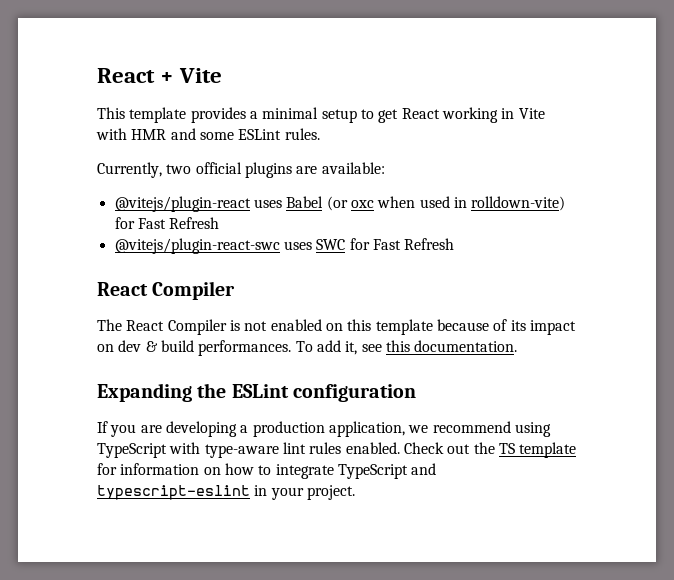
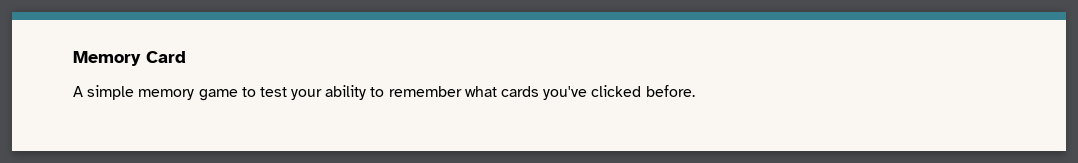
- React + Vite
- This template provides a minimal setup to get React working in Vite with HMR and some ESLint rules.
- Currently, two official plugins are available:
- @vitejs/plugin-react uses Babel (or oxc when used in rolldown-vite) for Fast Refresh
- @vitejs/plugin-react-swc uses SWC for Fast Refresh
- React Compiler
- The React Compiler is not enabled on this template because of its impact on dev & build performances. To add it, see this documentation.
- Expanding the ESLint configuration
- If you are developing a production application, we recommend using TypeScript with type-aware lint rules enabled. Check out the TS template for information on how to integrate TypeScript and typescript-eslint in your project.
+ Memory Card
+ A simple memory game to test your ability to remember what cards you've clicked before.

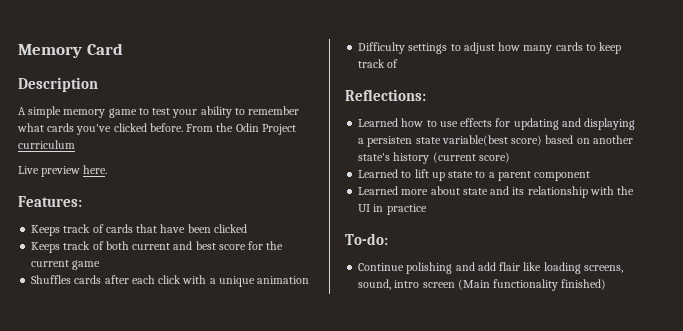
+ Description
+ From the Odin Project curriculum
+ Live preview here.
+ Features:
+ Keeps track of cards that have been clicked
+ Keeps track of both current and best score for the current game
+ Shuffles cards after each click with a unique animation
+ Difficulty settings to adjust how many cards to keep track of
+ Reflections:
+ Learned how to use effects for updating and displaying a persisten state variable(best score) based on another state's history (current score)
+ Learned to lift up state to a parent component
+ Learned more about state and its relationship with the UI in practice
+ To-do:
+ Continue polishing and add flair like loading screens, sound, intro screen (Main functionality finished)

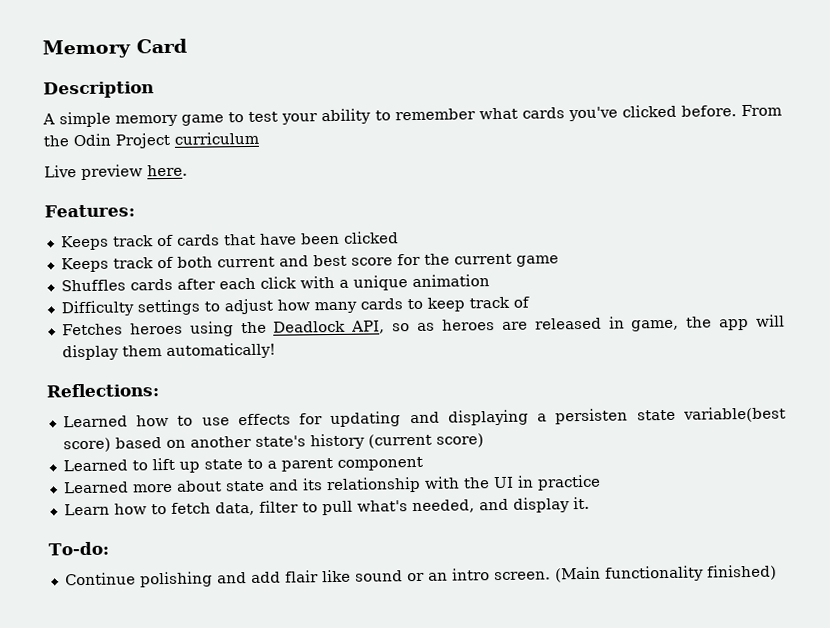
+ Fetches heroes using the Deadlock API, so as heroes are released in game, the app will display them automatically!
+ Learn how to fetch data, filter to pull what's needed, and display it.
- Continue polishing and add flair like loading screens, sound, intro screen (Main functionality finished)
+ Continue polishing and add flair like sound or an intro screen. (Main functionality finished)

